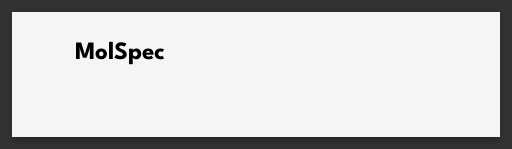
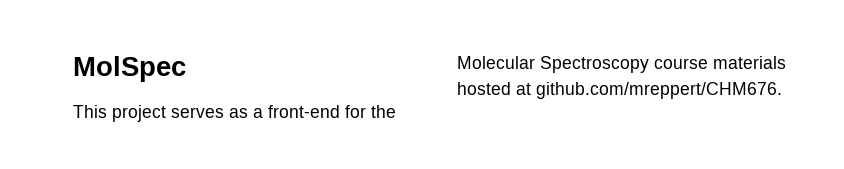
+ This project serves as a front-end for the Molecular Spectroscopy course materials hosted at github.com/mreppert/CHM676.

